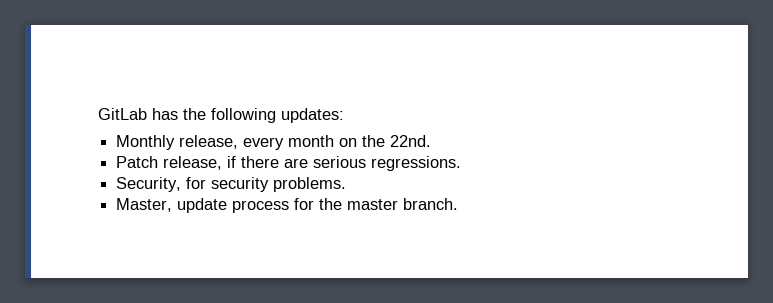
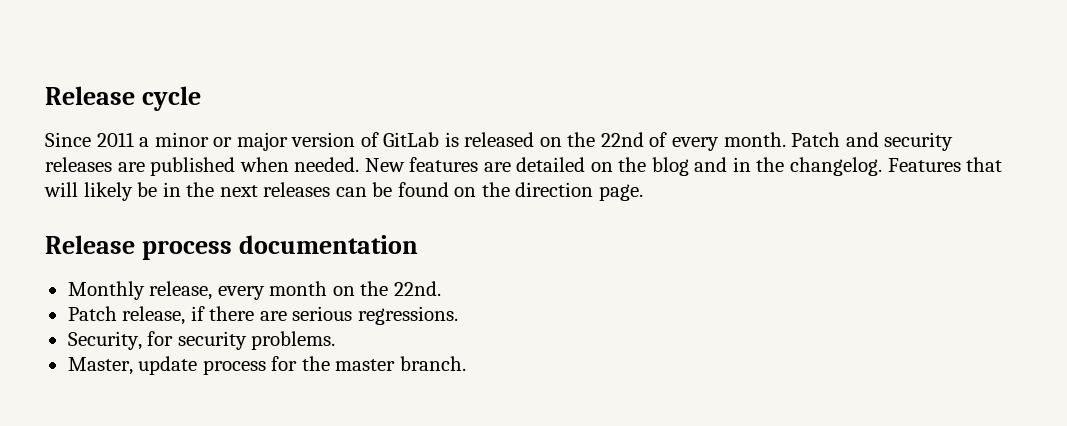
- GitLab has the following updates:
+ Release cycle
+ Since 2011 a minor or major version of GitLab is released on the 22nd of every month. Patch and security releases are published when needed. New features are detailed on the blog and in the changelog. Features that will likely be in the next releases can be found on the direction page.
+ Release process documentation

